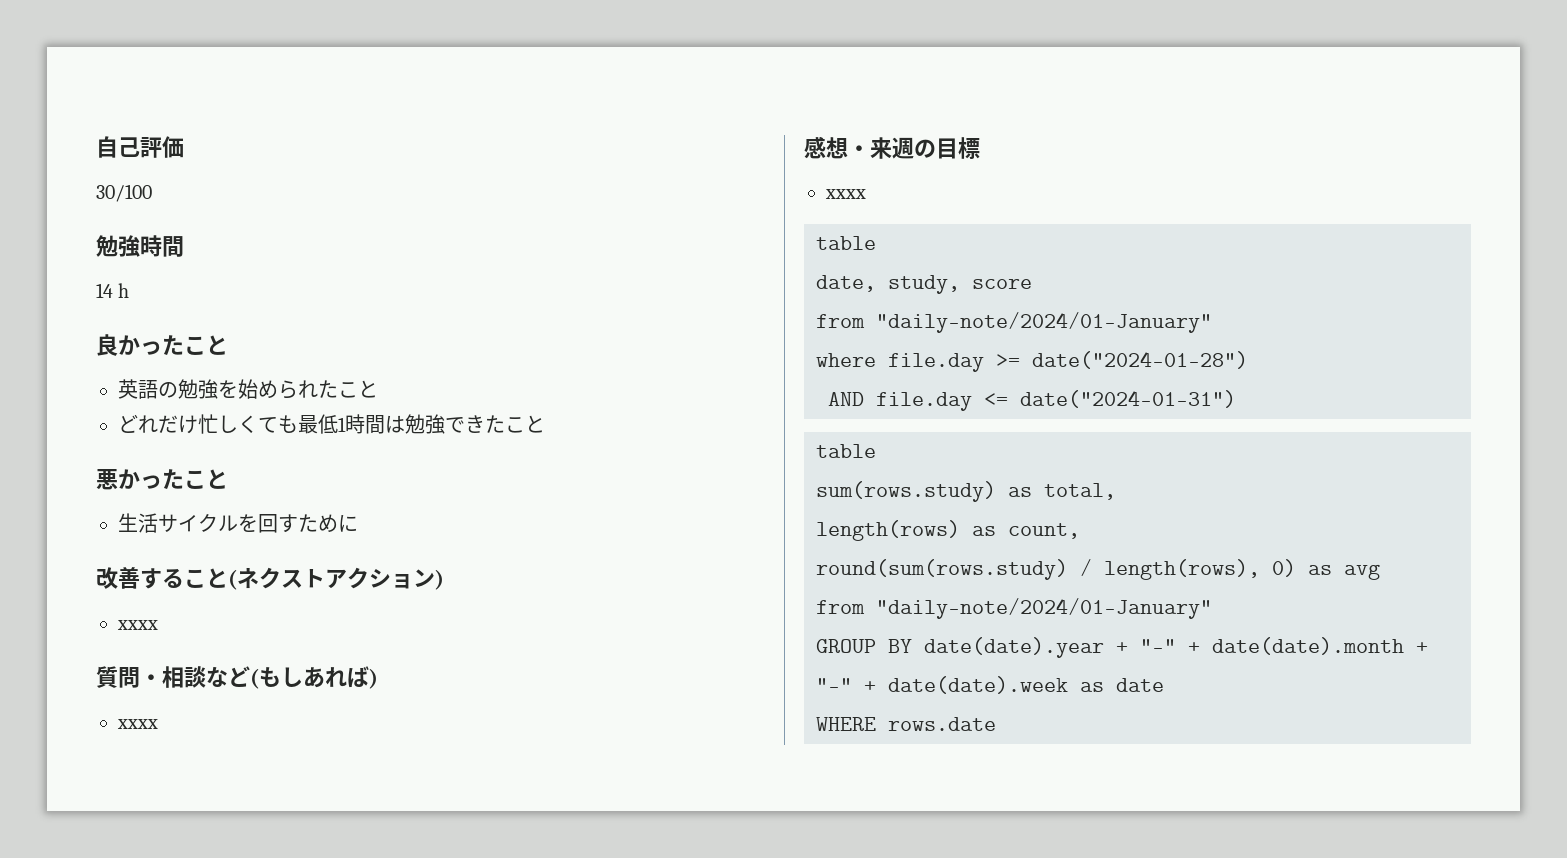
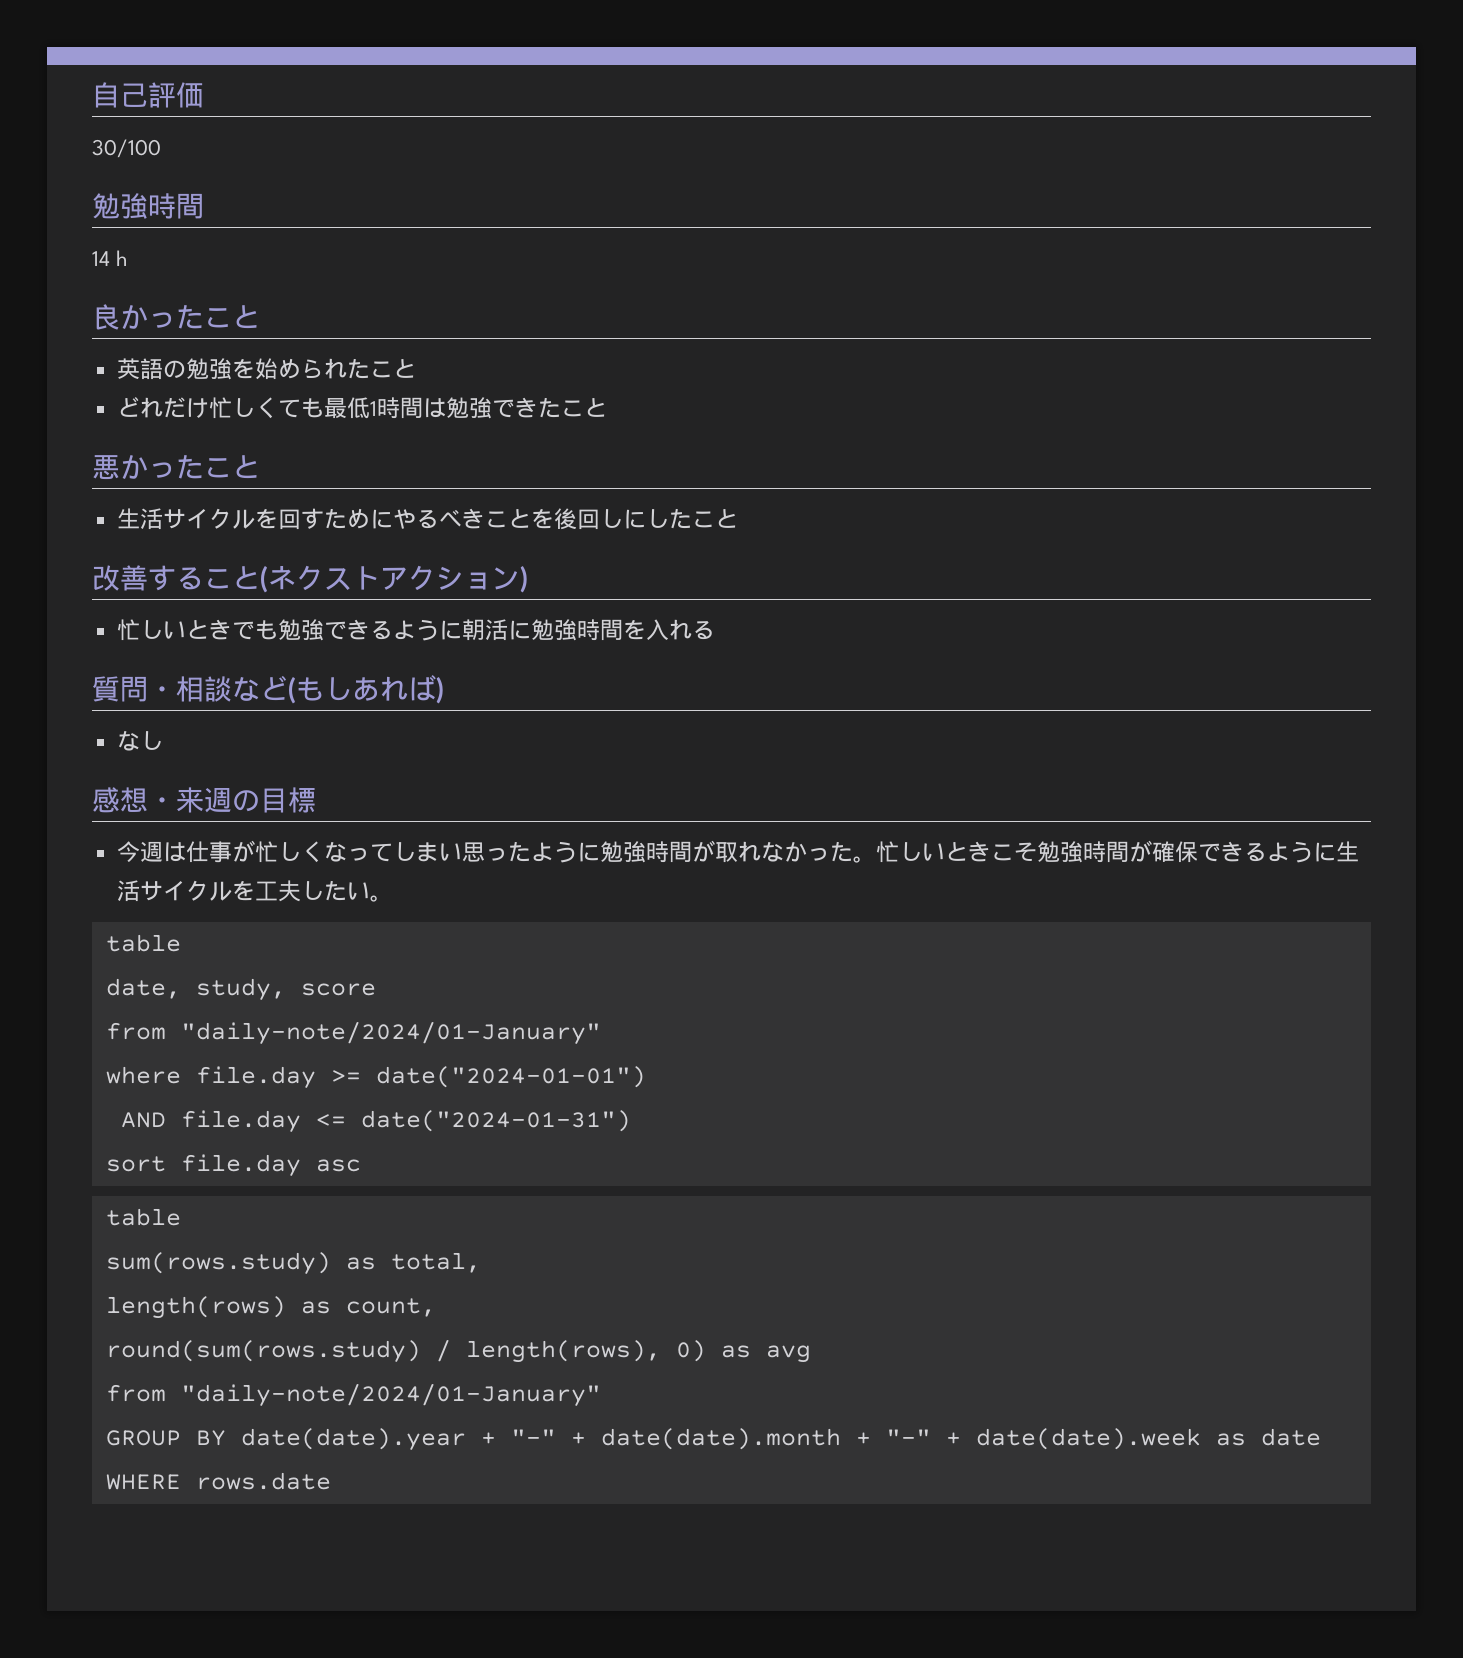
- 生活サイクルを回すために
+ 生活サイクルを回すためにやるべきことを後回しにしたこと
  改善すること(ネクストアクション)
- xxxx
+ 忙しいときでも勉強できるように朝活に勉強時間を入れる
  質問・相談など(もしあれば)
- xxxx
+ なし
  感想・来週の目標
- xxxx
+ 今週は仕事が忙しくなってしまい思ったように勉強時間が取れなかった。忙しいときこそ勉強時間が確保できるように生活サイクルを工夫したい。
- where file.day >= date("2024-01-28")
+ where file.day >= date("2024-01-01")
+ sort file.day asc

